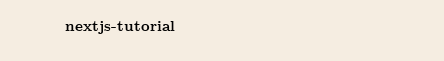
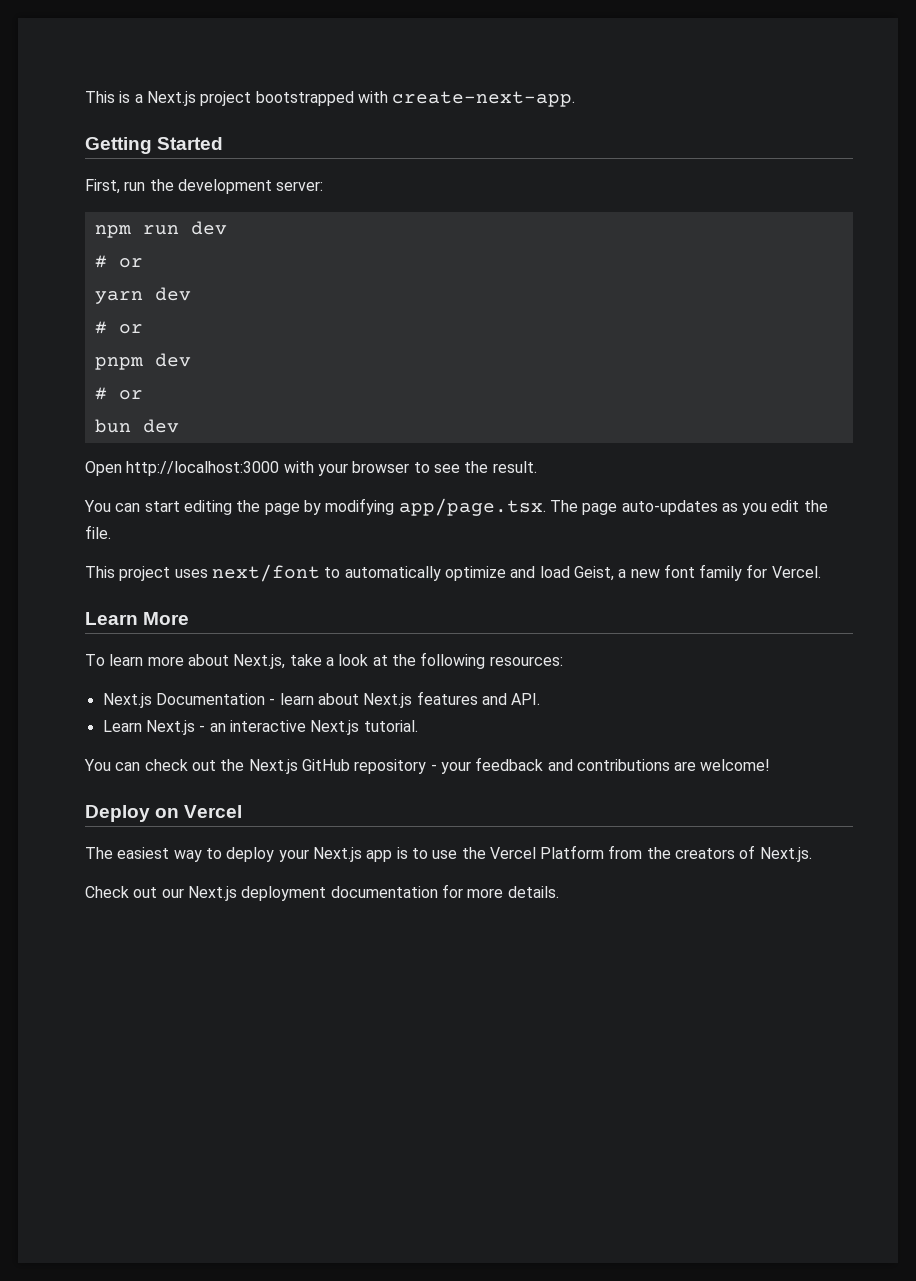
- nextjs-tutorial
+ This is a Next.js project bootstrapped with create-next-app.
+ Getting Started
+ First, run the development server:
+ npm run dev
+ # or
+ yarn dev
+ # or
+ pnpm dev
+ # or
+ bun dev
+ Open http://localhost:3000 with your browser to see the result.
+ You can start editing the page by modifying app/page.tsx. The page auto-updates as you edit the file.
+ This project uses next/font to automatically optimize and load Geist, a new font family for Vercel.
+ Learn More
+ To learn more about Next.js, take a look at the following resources:
+ Next.js Documentation - learn about Next.js features and API.
+ Learn Next.js - an interactive Next.js tutorial.
+ You can check out the Next.js GitHub repository - your feedback and contributions are welcome!
+ Deploy on Vercel
+ The easiest way to deploy your Next.js app is to use the Vercel Platform from the creators of Next.js.
+ Check out our Next.js deployment documentation for more details.

